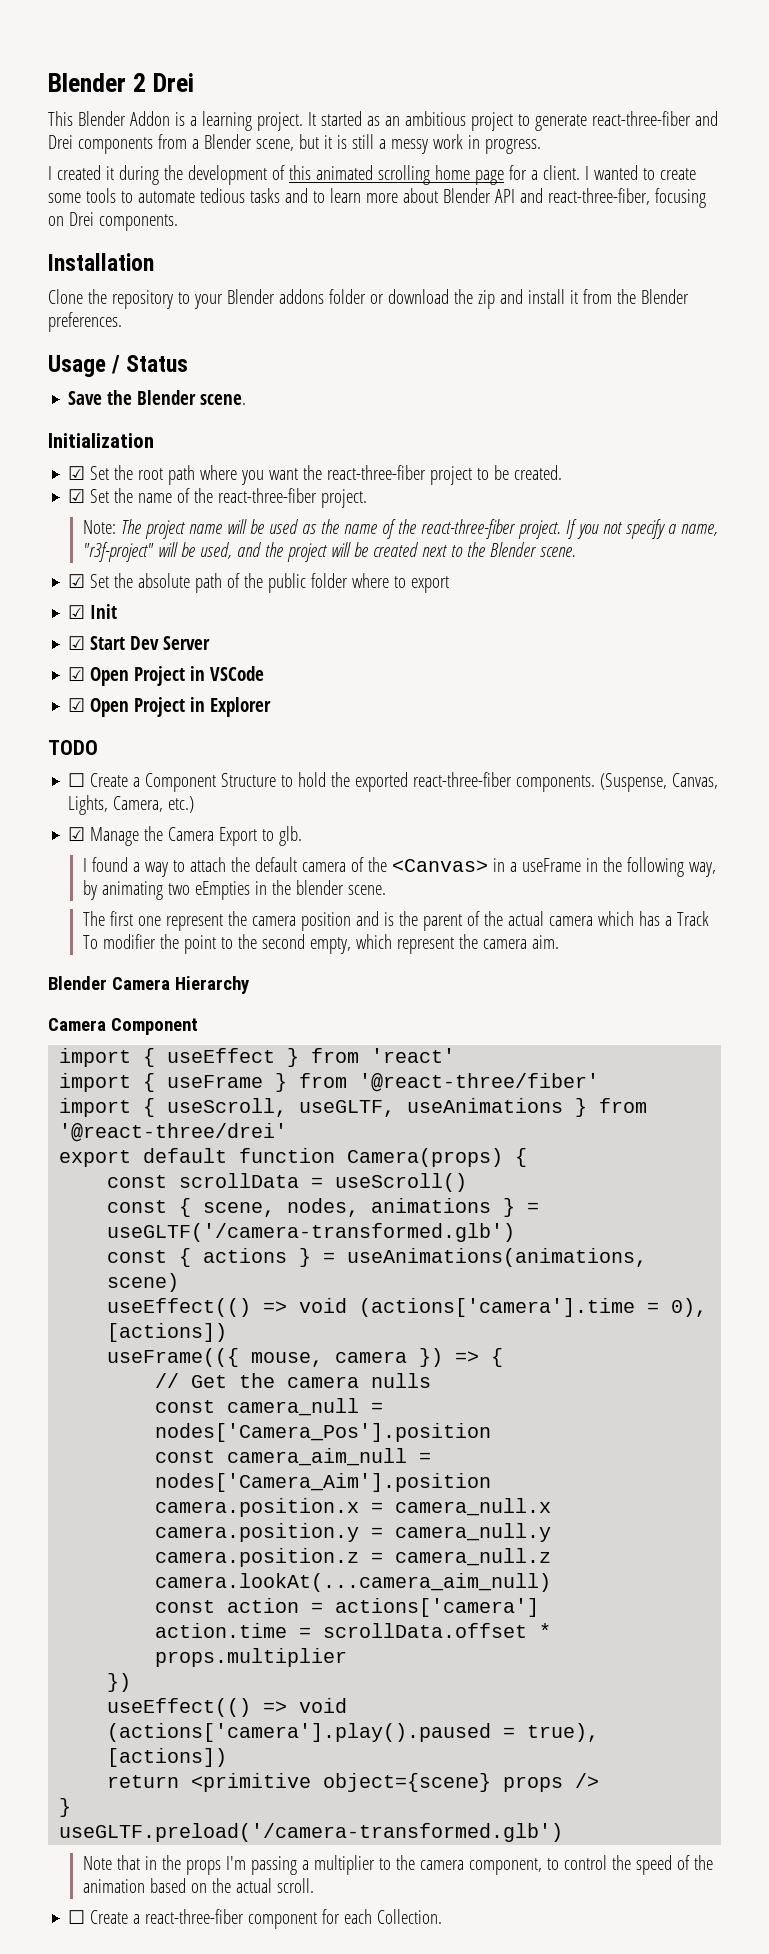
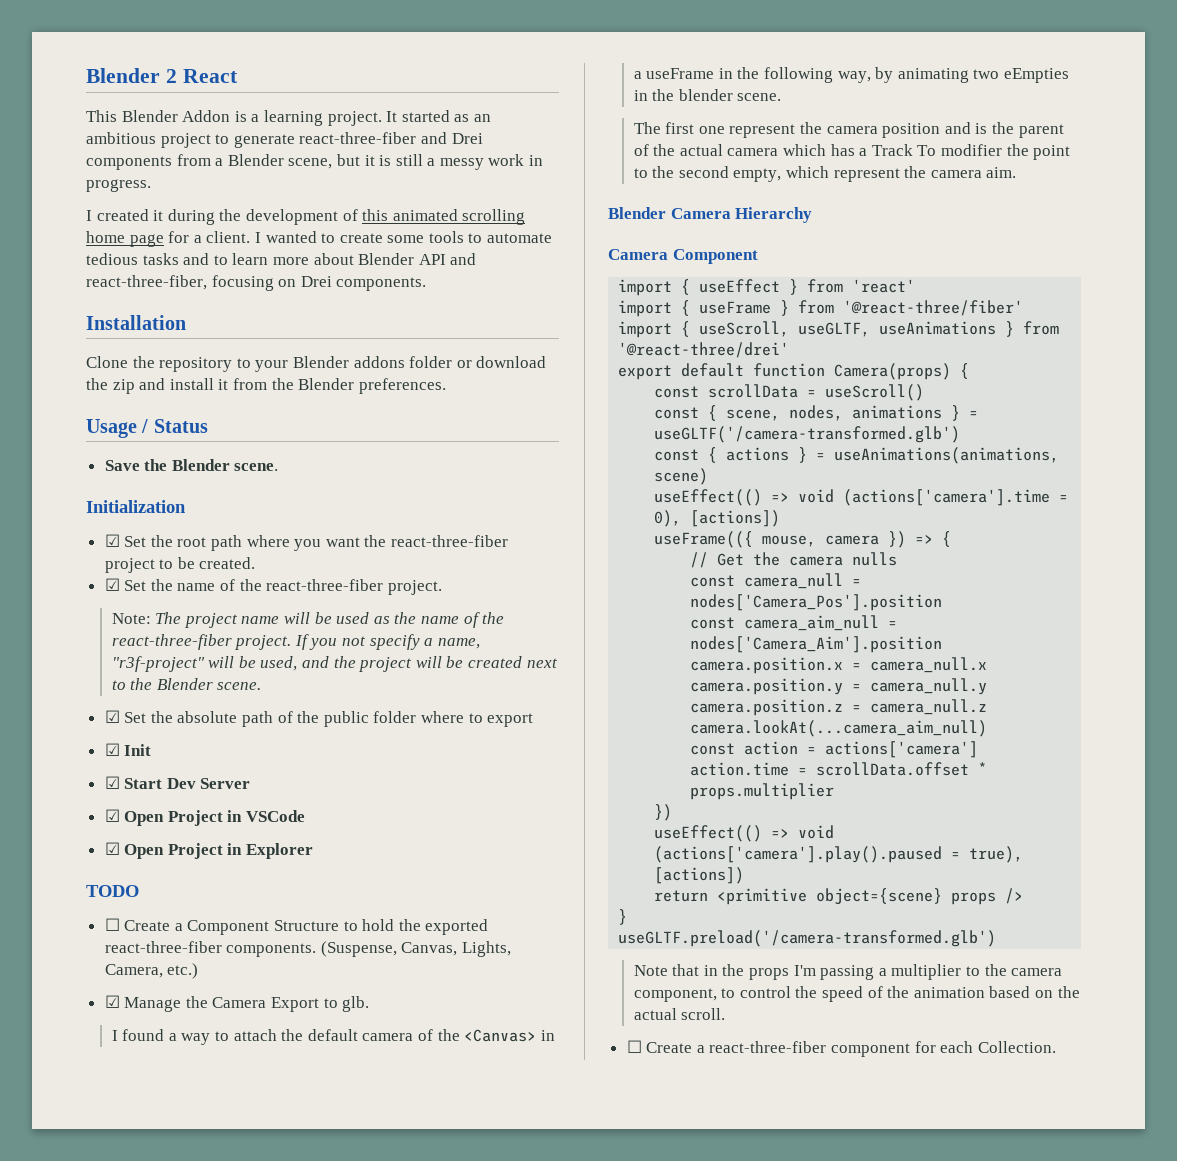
- Blender 2 Drei
+ Blender 2 React

